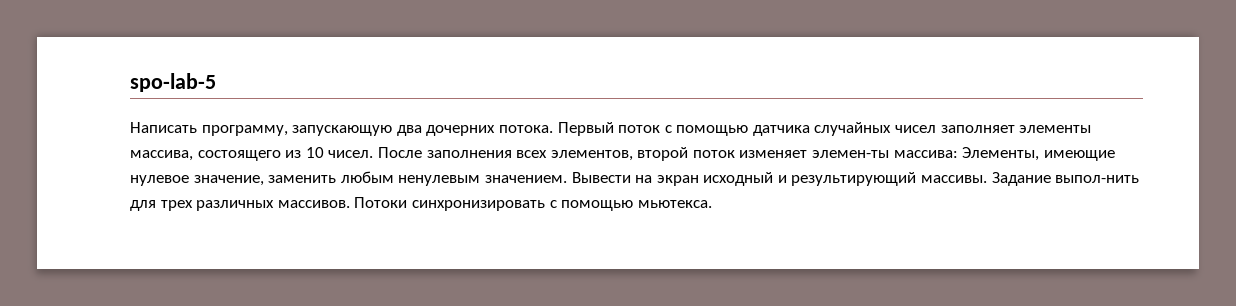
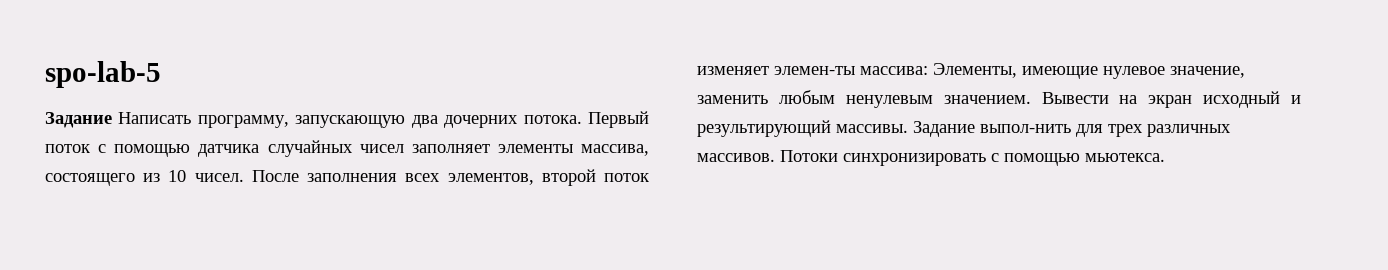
- Написать программу, запускающую два дочерних потока.
+ Задание Написать программу, запускающую два дочерних потока.

